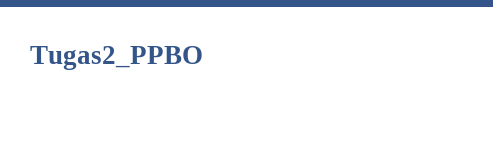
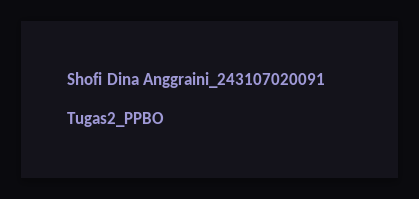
+ Shofi Dina Anggraini_243107020091

